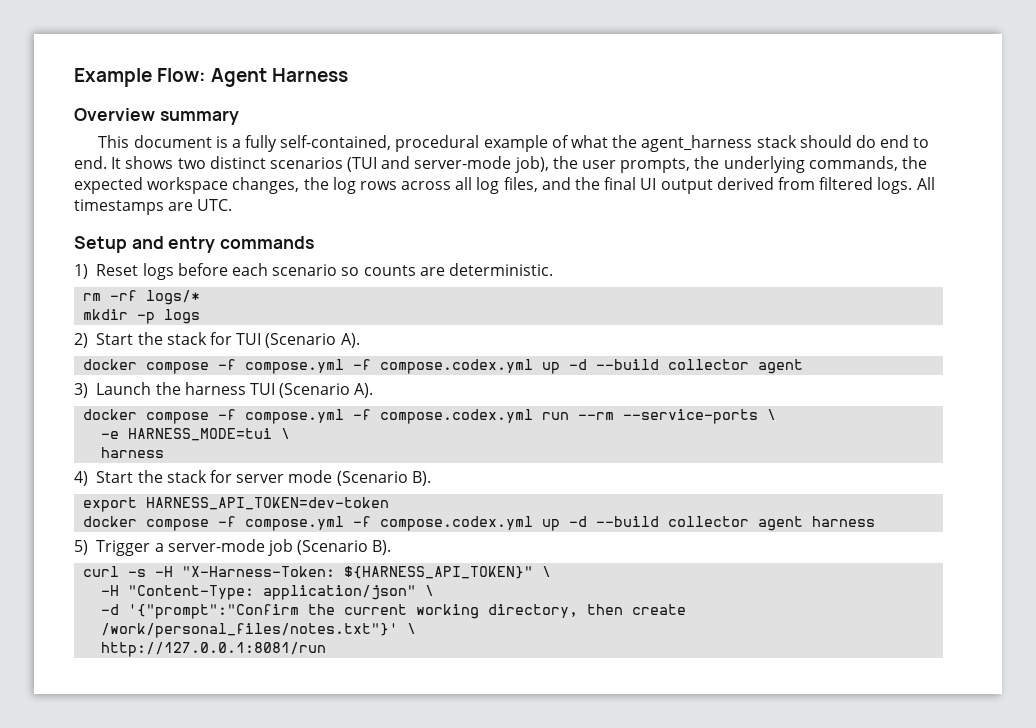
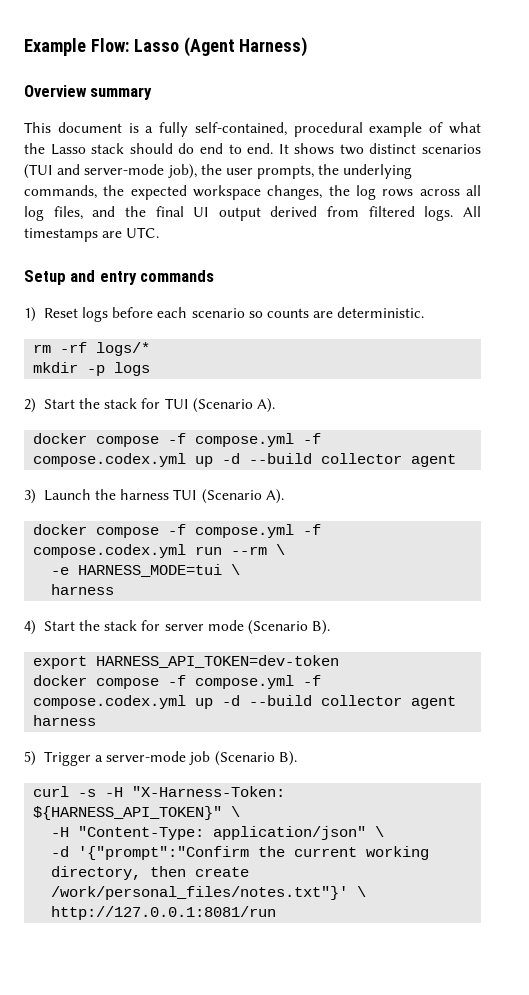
- Example Flow: Agent Harness
+ Example Flow: Lasso (Agent Harness)
- This document is a fully self-contained, procedural example of what the agent_harness stack should do end to end.
+ This document is a fully self-contained, procedural example of what the Lasso stack should do end to end.
- docker compose -f compose.yml -f compose.codex.yml run --rm --service-ports \
+ docker compose -f compose.yml -f compose.codex.yml run --rm \

